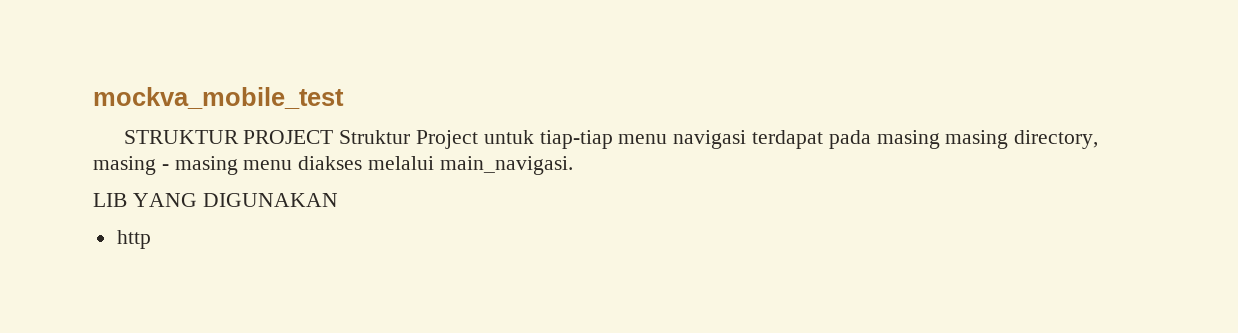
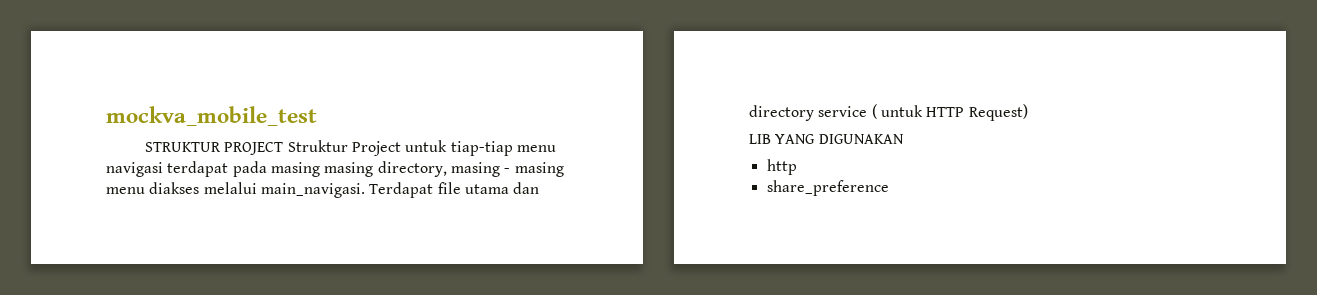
+ Terdapat file utama dan directory service ( untuk HTTP Request)
+ share_preference

